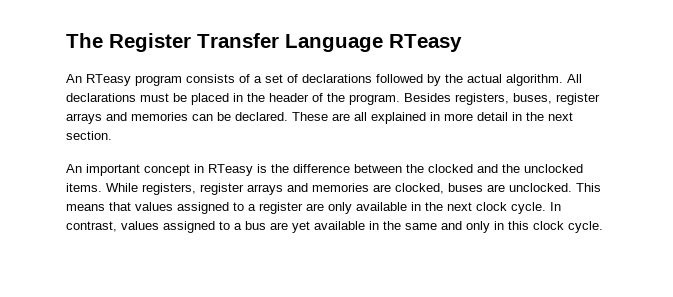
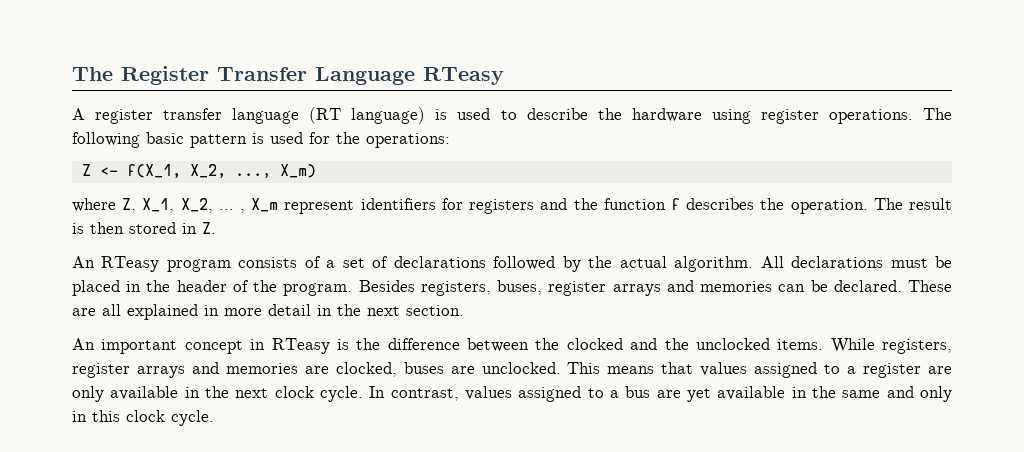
+ A register transfer language (RT language) is used to describe the hardware using register operations. The following basic pattern is used for the operations:
+ Z <- f(X_1, X_2, ..., X_m)
+ where Z, X_1, X_2, ... , X_m represent identifiers for registers and the function f describes the operation. The result is then stored in Z.

